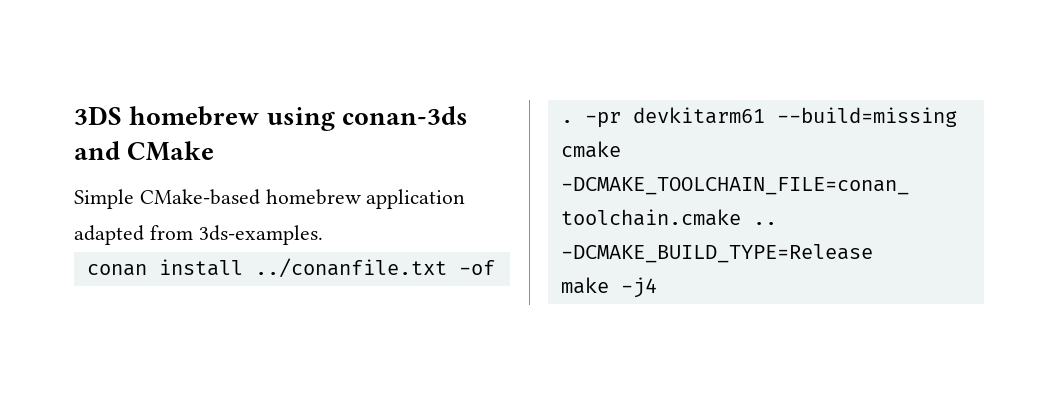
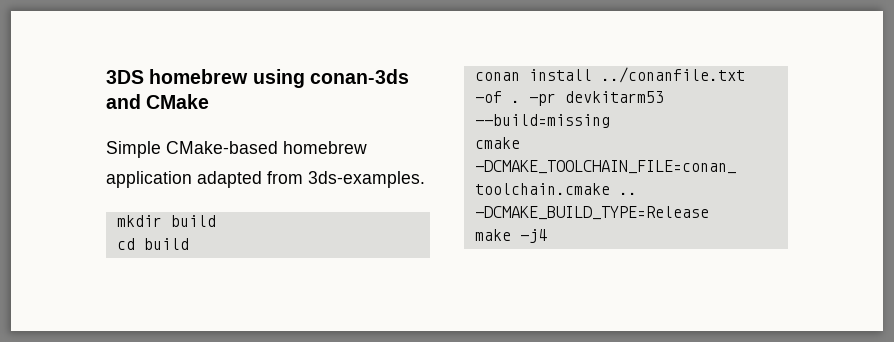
+ mkdir build
+ cd build
- -pr devkitarm61 --build=missing
+ -pr devkitarm53 --build=missing

